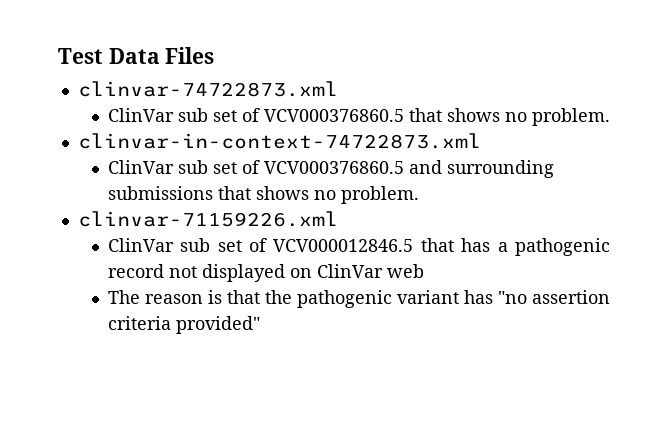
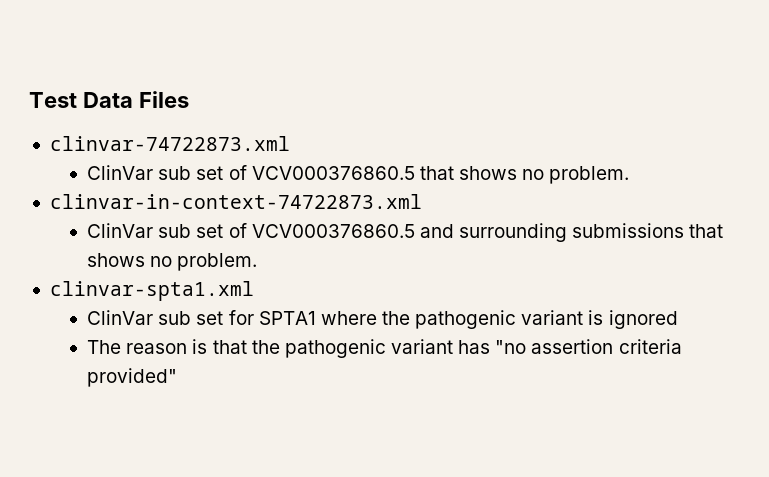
- clinvar-71159226.xml
- ClinVar sub set of VCV000012846.5 that has a pathogenic record not displayed on ClinVar web
+ clinvar-spta1.xml
+ ClinVar sub set for SPTA1 where the pathogenic variant is ignored

